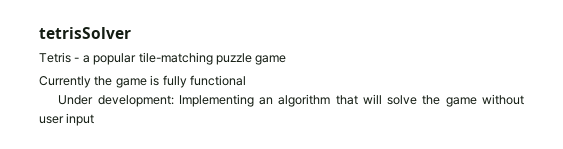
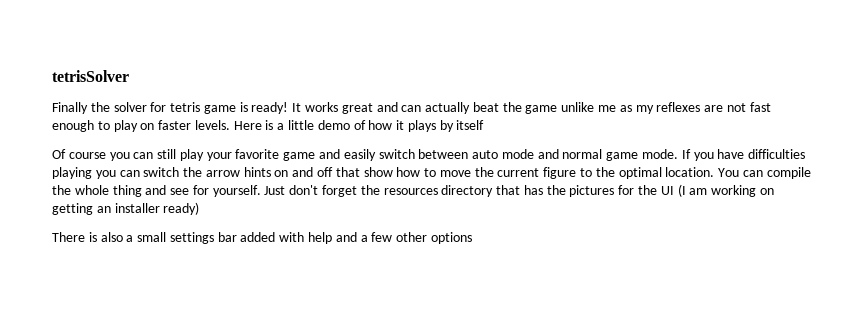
- Tetris - a popular tile-matching puzzle game
- Currently the game is fully functional
- Under development: Implementing an algorithm that will solve the game without user input
+ Finally the solver for tetris game is ready! It works great and can actually beat the game unlike me as my reflexes are not fast enough to play on faster levels. Here is a little demo of how it plays by itself
+ Of course you can still play your favorite game and easily switch between auto mode and normal game mode. If you have difficulties playing you can switch the arrow hints on and off that show how to move the current figure to the optimal location. You can compile the whole thing and see for yourself. Just don't forget the resources directory that has the pictures for the UI (I am working on getting an installer ready)
+ There is also a small settings bar added with help and a few other options

